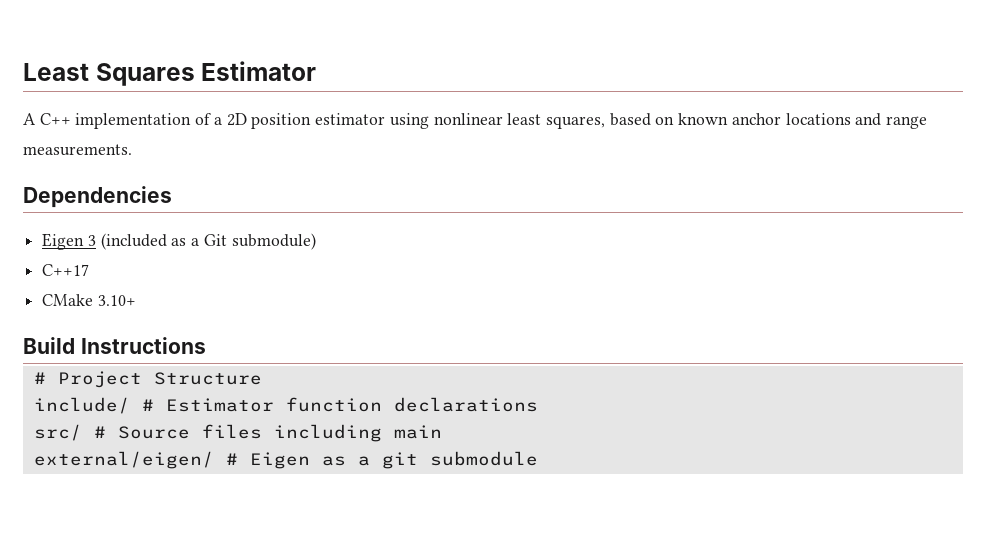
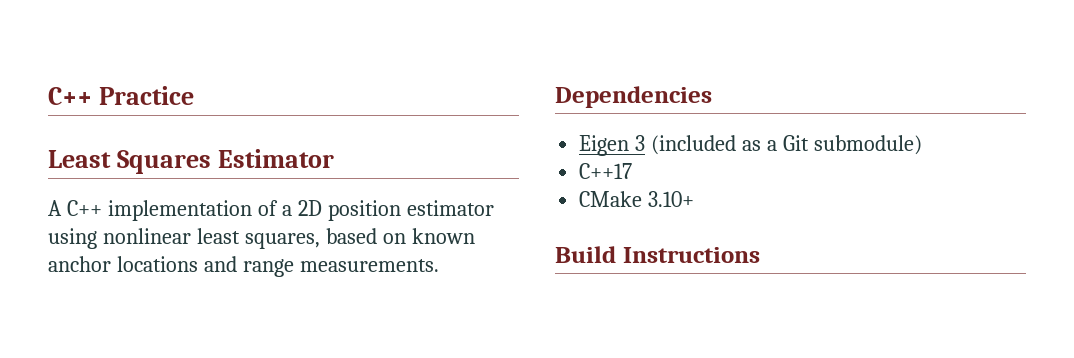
+ C++ Practice
- # Project Structure
- include/ # Estimator function declarations
- src/ # Source files including main
- external/eigen/ # Eigen as a git submodule

